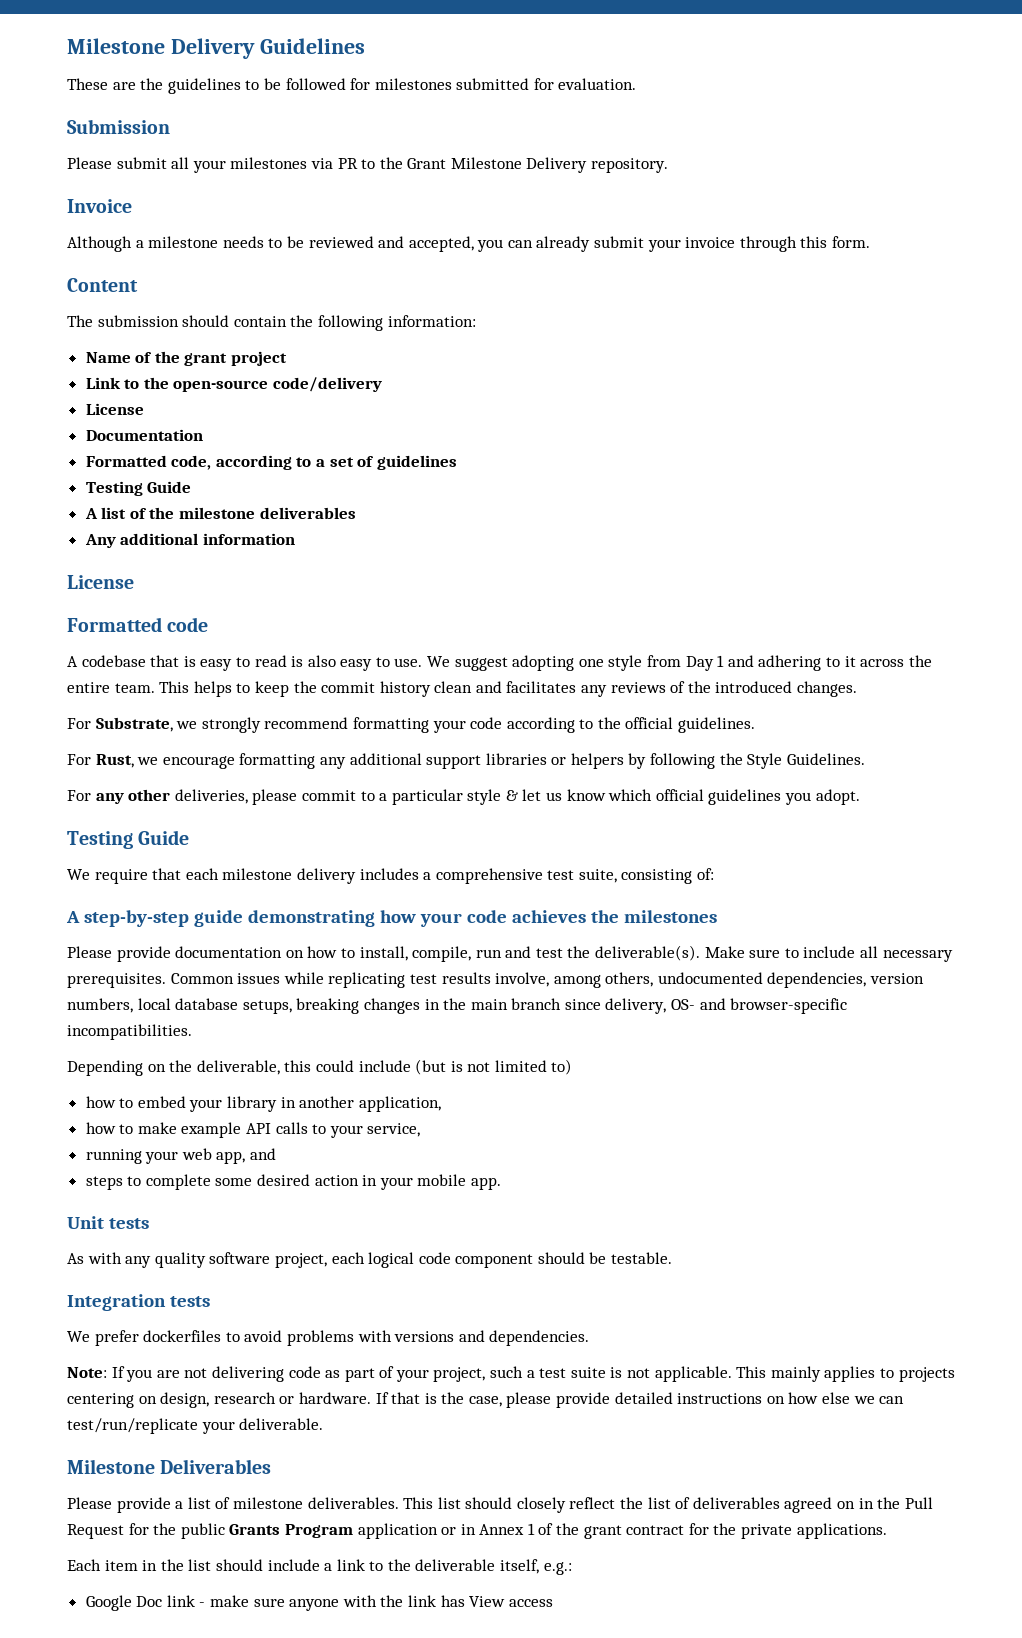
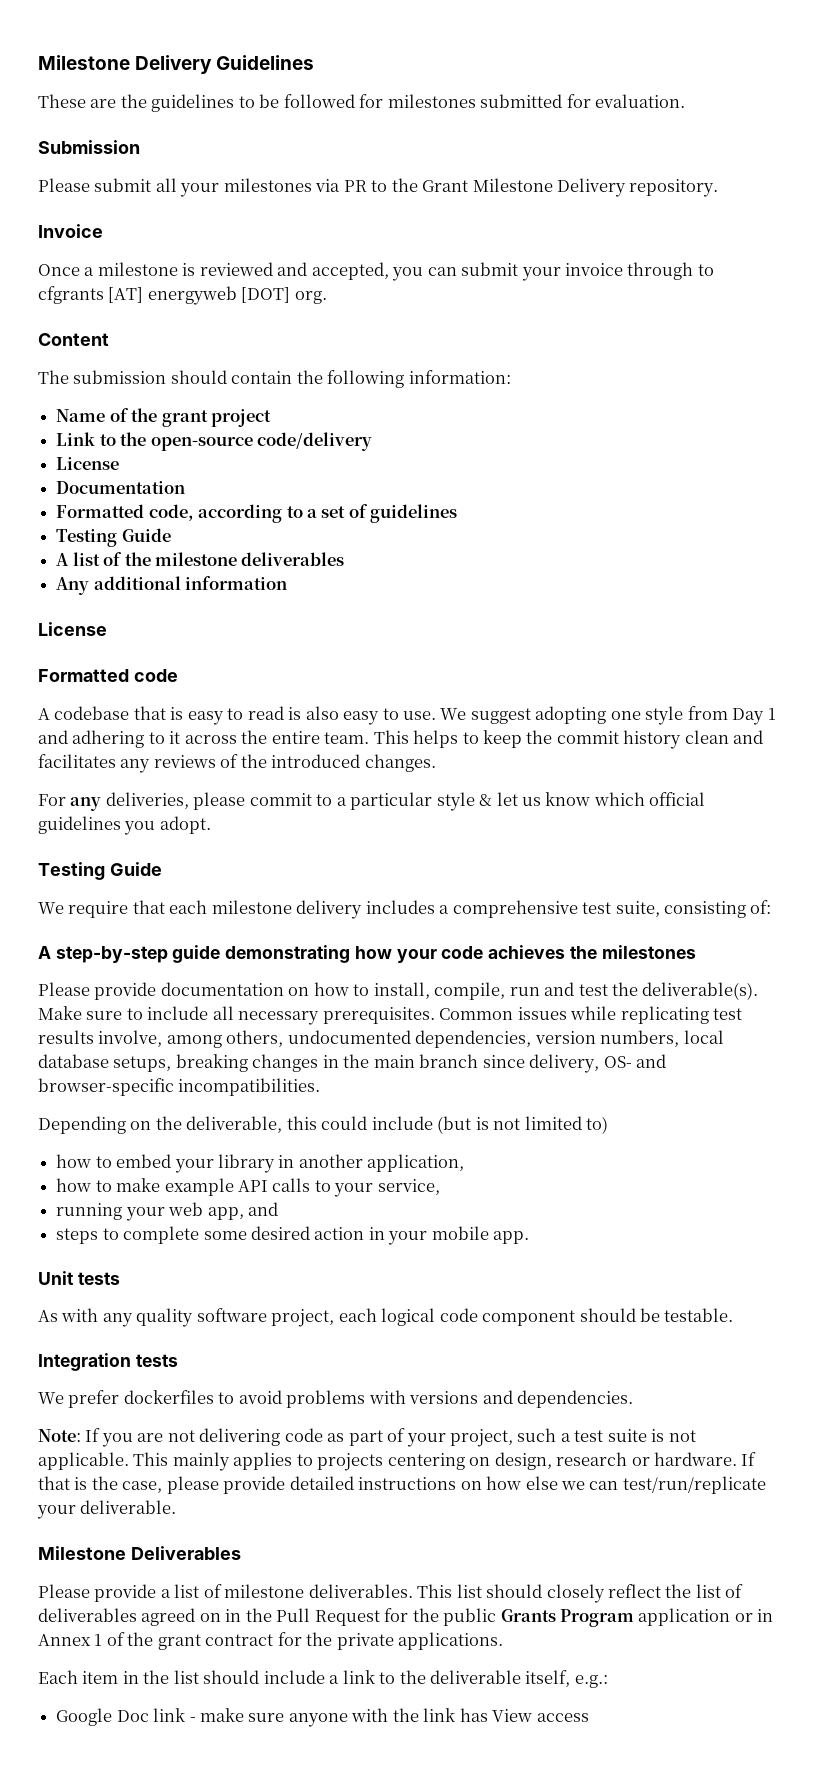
- Although a milestone needs to be reviewed and accepted, you can already submit your invoice through this form.
+ Once a milestone is reviewed and accepted, you can submit your invoice through to cfgrants [AT] energyweb [DOT] org.
- For Substrate, we strongly recommend formatting your code according to the official guidelines.
- For Rust, we encourage formatting any additional support libraries or helpers by following the Style Guidelines.
- For any other deliveries, please commit to a particular style & let us know which official guidelines you adopt.
+ For any deliveries, please commit to a particular style & let us know which official guidelines you adopt.

